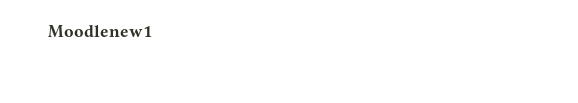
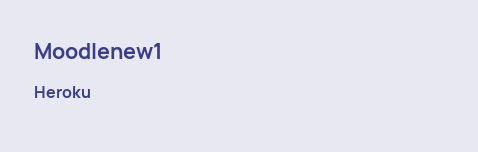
+ Heroku

